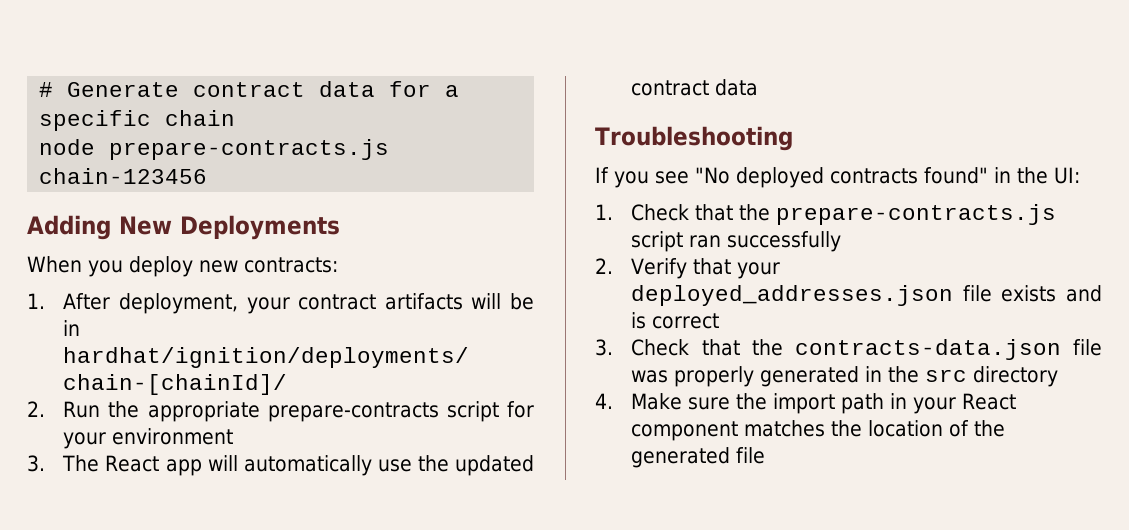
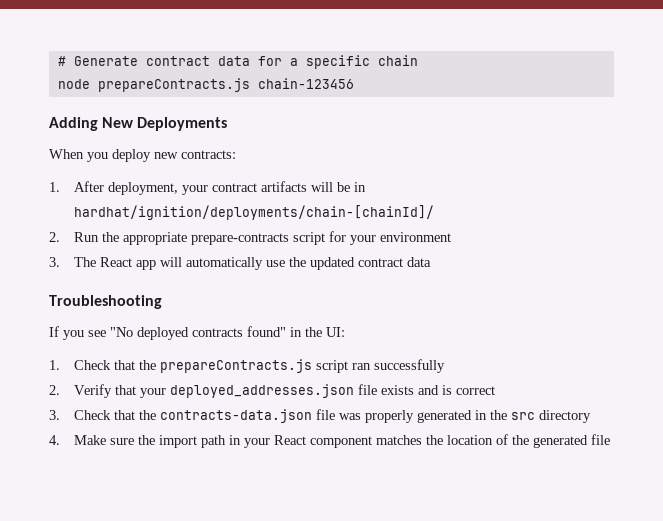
- node prepare-contracts.js chain-123456
+ node prepareContracts.js chain-123456
- 1. Check that the prepare-contracts.js script ran successfully
+ 1. Check that the prepareContracts.js script ran successfully

